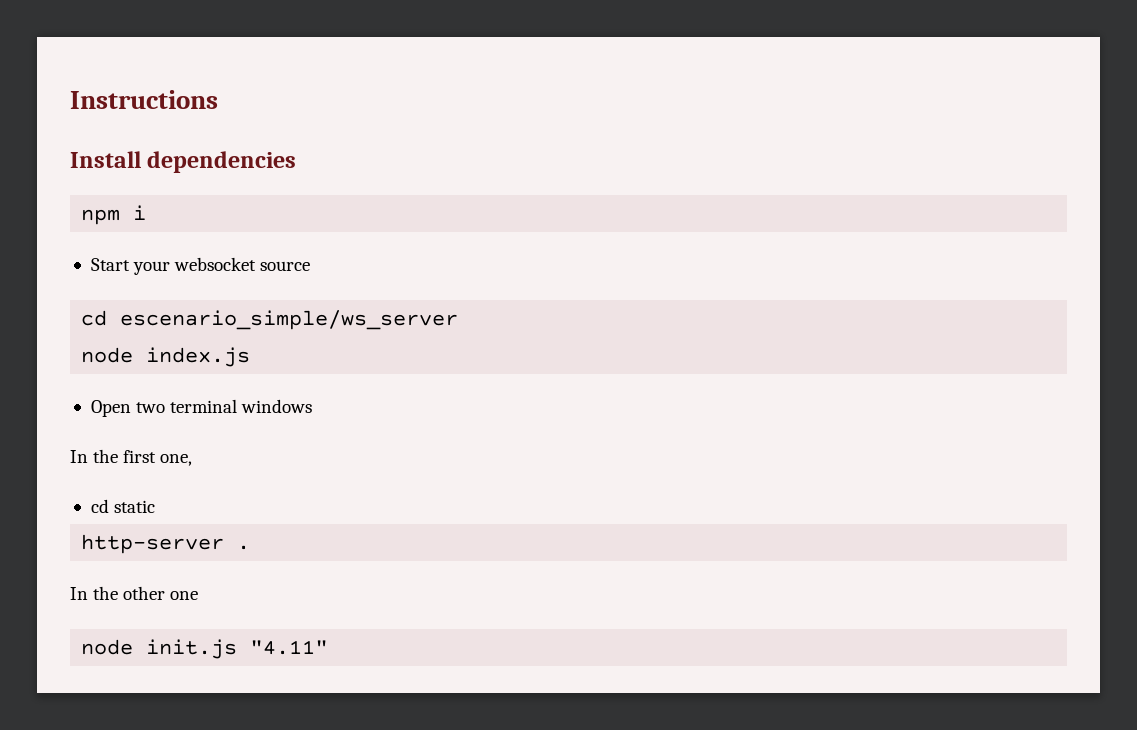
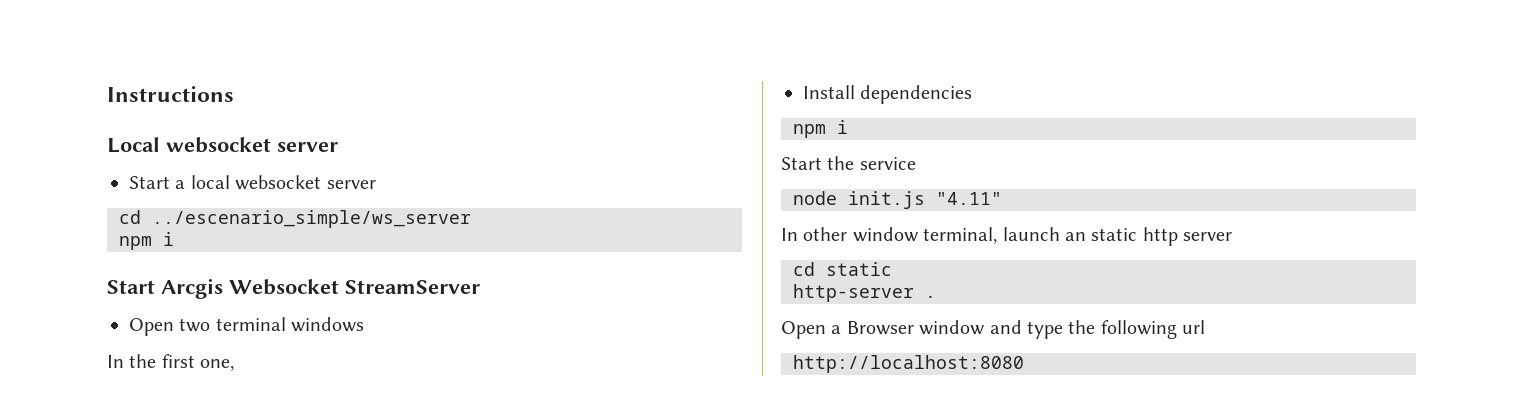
- Install dependencies
+ Local websocket server
+ Start a local websocket server
+ cd ../escenario_simple/ws_server
  npm i
- Start your websocket source
- cd escenario_simple/ws_server
- node index.js
+ Start Arcgis Websocket StreamServer
+ Install dependencies
+ npm i
+ Start the service
+ node init.js "4.11"
+ In other window terminal, launch an static http server
  cd static
  http-server .
- In the other one
- node init.js "4.11"
+ Open a Browser window and type the following url
+ http://localhost:8080

